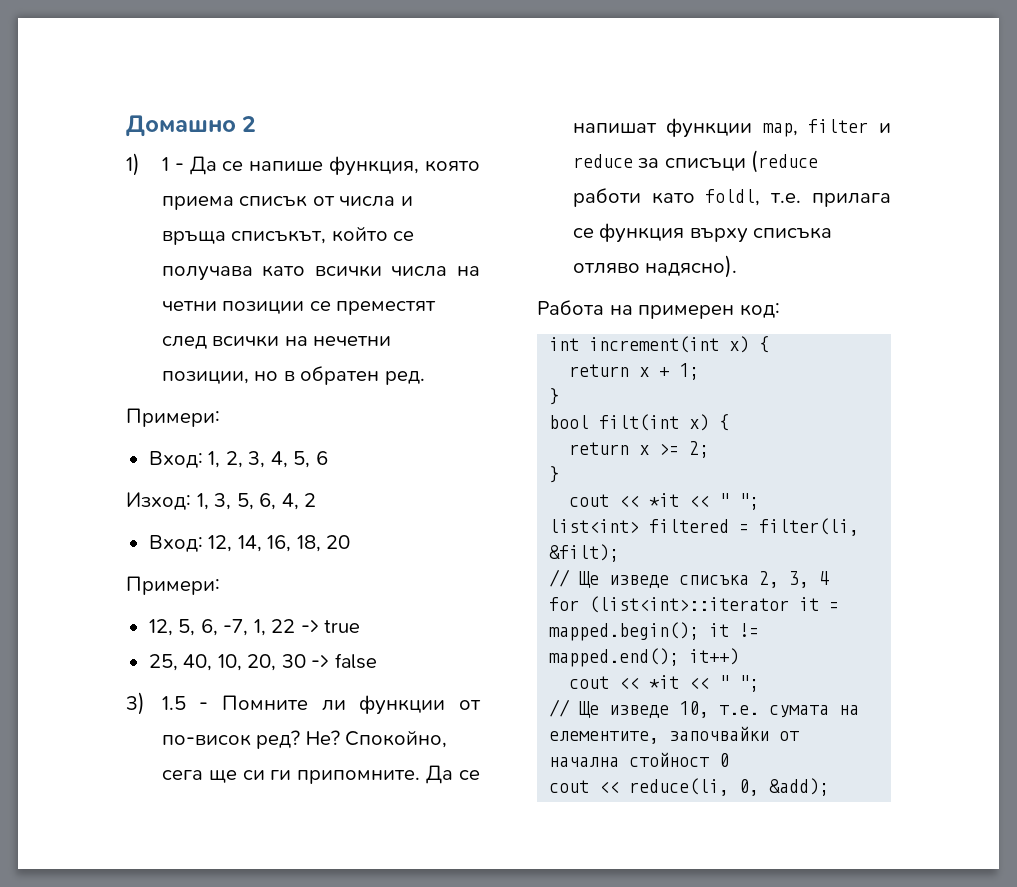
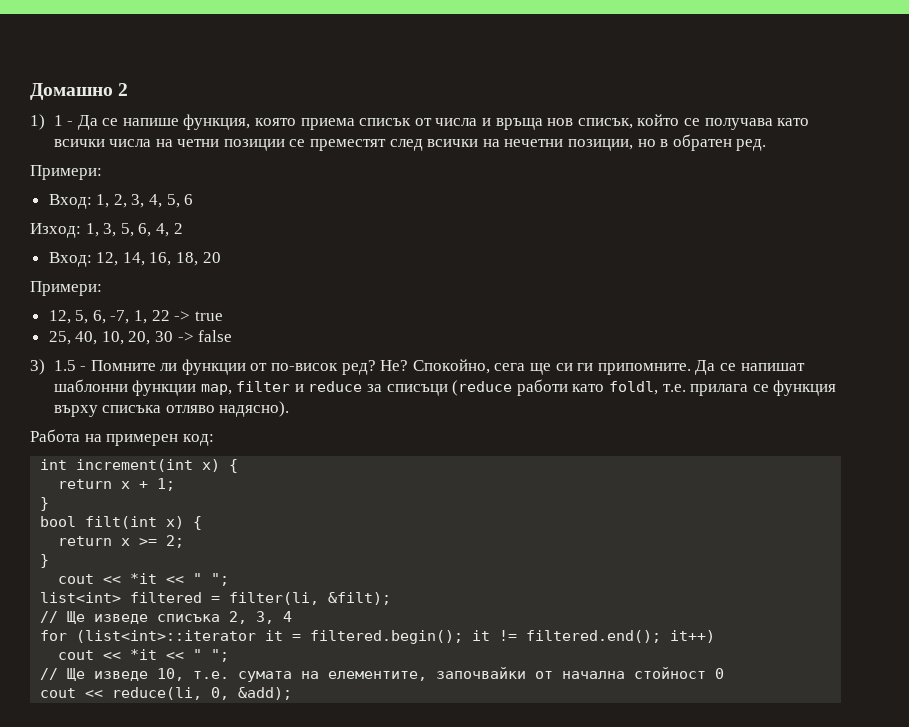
- 1) 1 - Да се напише функция, която приема списък от числа и връща списъкът, който се получава като всички числа на четни позиции се преместят след всички на нечетни позиции, но в обратен ред.
+ 1) 1 - Да се напише функция, която приема списък от числа и връща нов списък, който се получава като всички числа на четни позиции се преместят след всички на нечетни позиции, но в обратен ред.
- Да се напишат функции map, filter и reduce за списъци (reduce работи като foldl, т.е. прилага се функция върху списъка отляво надясно).
+ Да се напишат шаблонни функции map, filter и reduce за списъци (reduce работи като foldl, т.е. прилага се функция върху списъка отляво надясно).
- for (list<int>::iterator it = mapped.begin(); it != mapped.end(); it++)
+ for (list<int>::iterator it = filtered.begin(); it != filtered.end(); it++)

